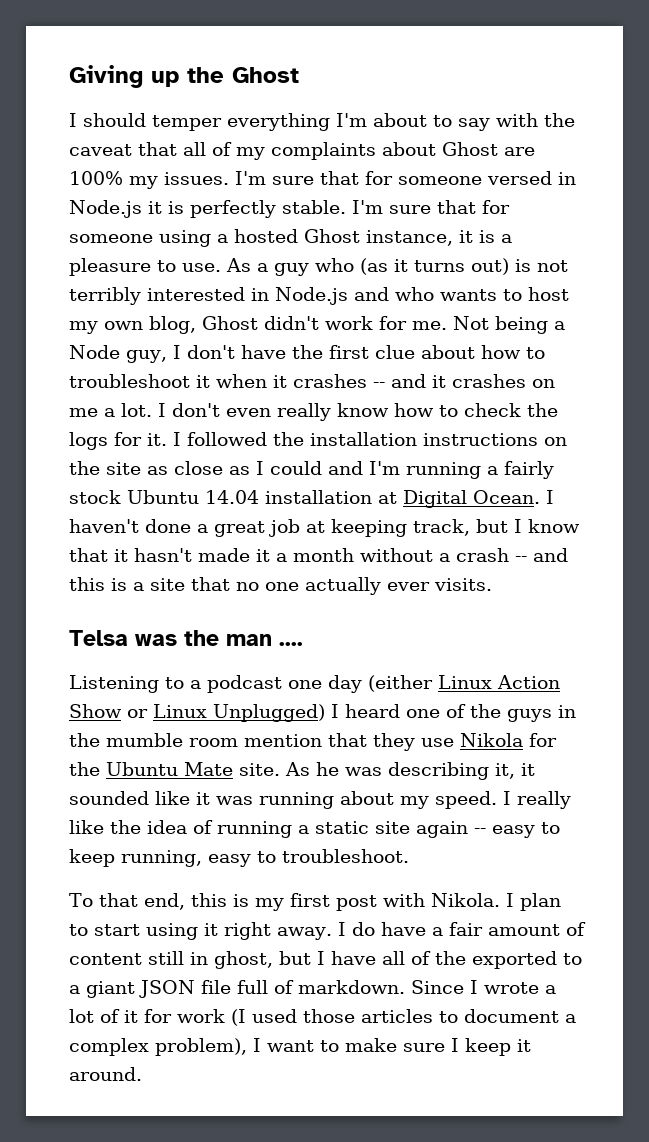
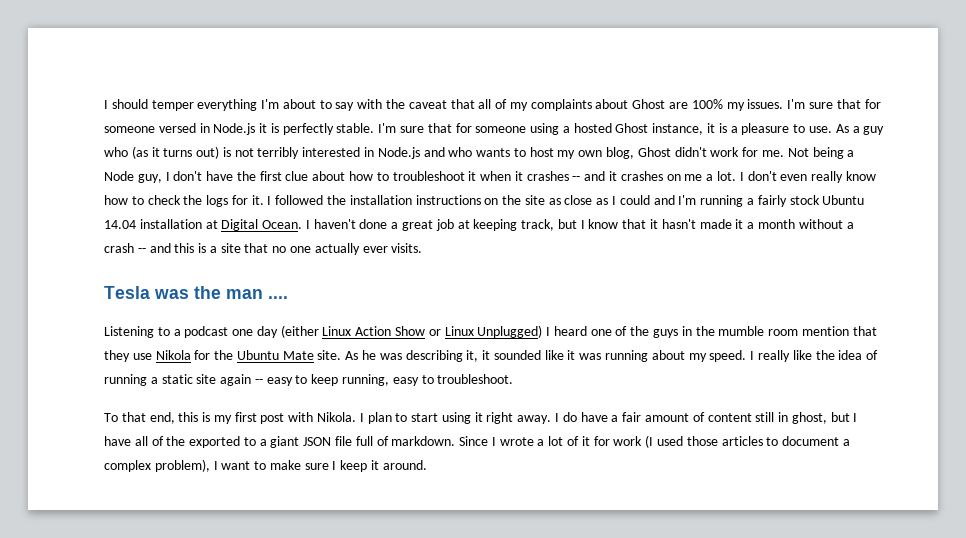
- Giving up the Ghost
- Telsa was the man ....
+ Tesla was the man ....

